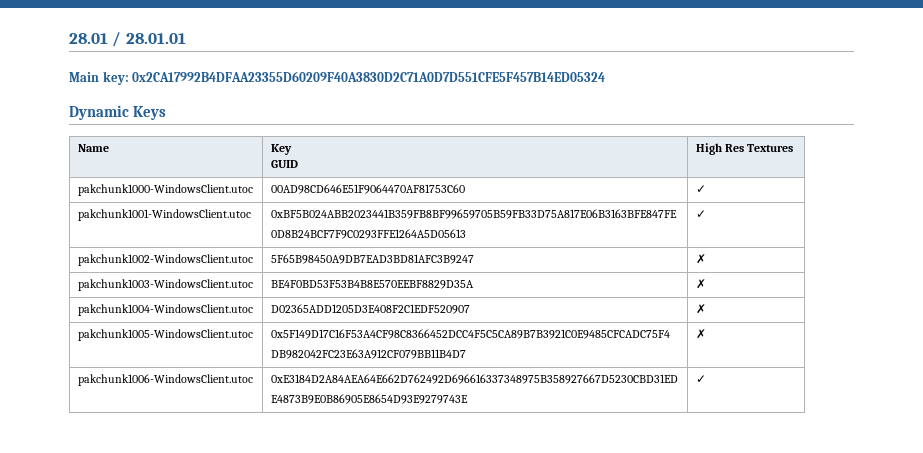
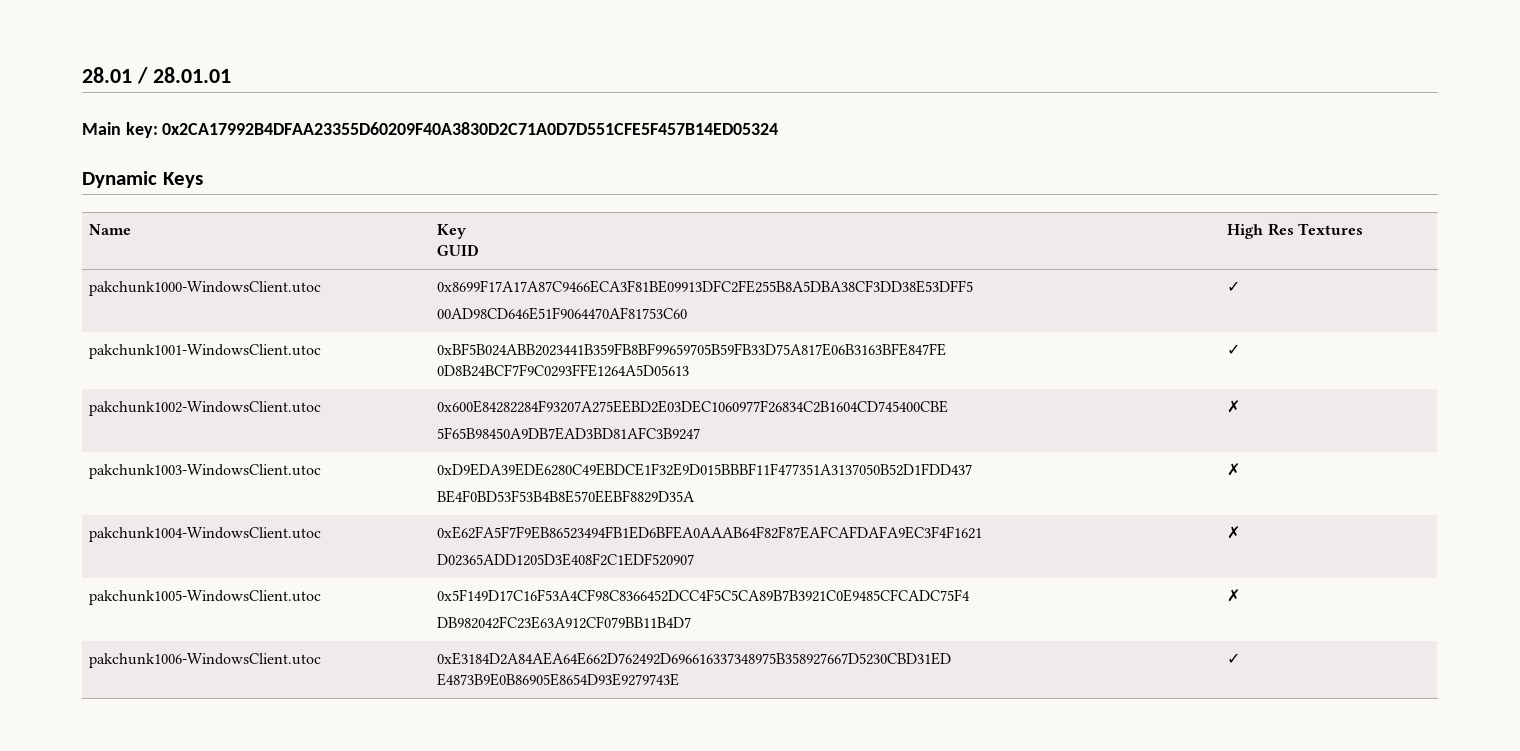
- pakchunk1000-WindowsClient.utoc | 00AD98CD646E51F9064470AF81753C60 | ✓
+ pakchunk1000-WindowsClient.utoc | 0x8699F17A17A87C9466ECA3F81BE09913DFC2FE255B8A5DBA38CF3DD38E53DFF5
+ 00AD98CD646E51F9064470AF81753C60 | ✓
- pakchunk1002-WindowsClient.utoc | 5F65B98450A9DB7EAD3BD81AFC3B9247 | ✗
+ pakchunk1002-WindowsClient.utoc | 0x600E84282284F93207A275EEBD2E03DEC1060977F26834C2B1604CD745400CBE
+ 5F65B98450A9DB7EAD3BD81AFC3B9247 | ✗
- pakchunk1003-WindowsClient.utoc | BE4F0BD53F53B4B8E570EEBF8829D35A | ✗
+ pakchunk1003-WindowsClient.utoc | 0xD9EDA39EDE6280C49EBDCE1F32E9D015BBBF11F477351A3137050B52D1FDD437
+ BE4F0BD53F53B4B8E570EEBF8829D35A | ✗
- pakchunk1004-WindowsClient.utoc | D02365ADD1205D3E408F2C1EDF520907 | ✗
+ pakchunk1004-WindowsClient.utoc | 0xE62FA5F7F9EB86523494FB1ED6BFEA0AAAB64F82F87EAFCAFDAFA9EC3F4F1621
+ D02365ADD1205D3E408F2C1EDF520907 | ✗

